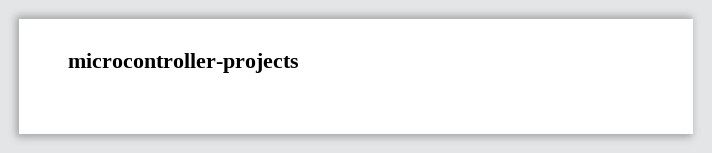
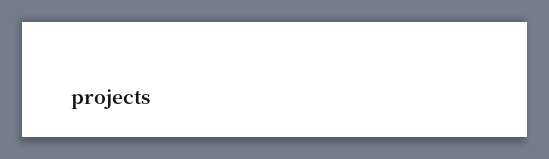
- microcontroller-projects
+ projects

